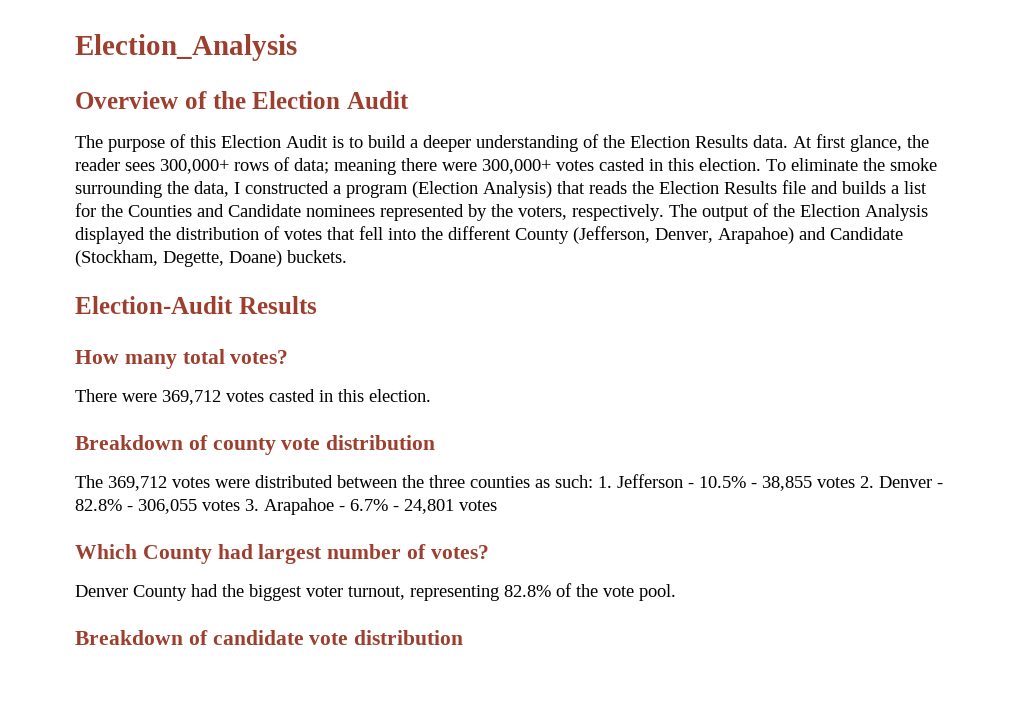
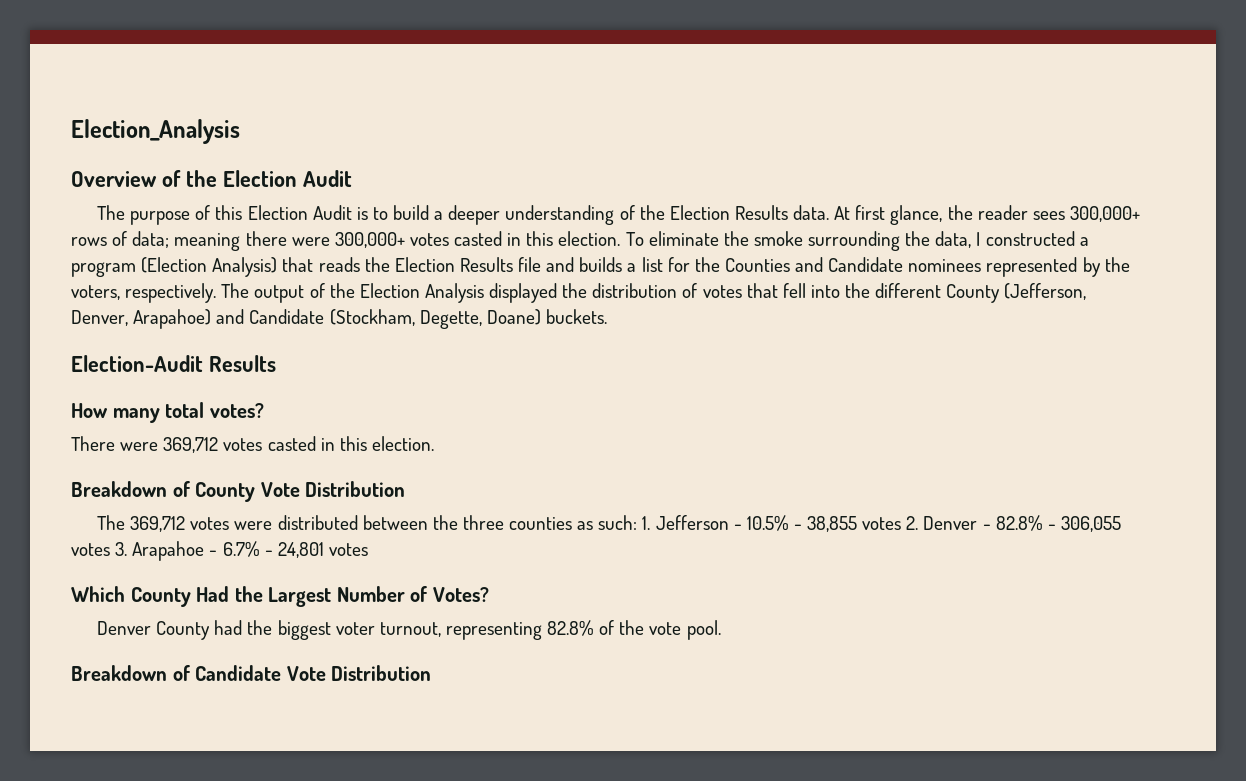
- Breakdown of county vote distribution
+ Breakdown of County Vote Distribution
- Which County had largest number of votes?
+ Which County Had the Largest Number of Votes?
- Breakdown of candidate vote distribution
+ Breakdown of Candidate Vote Distribution

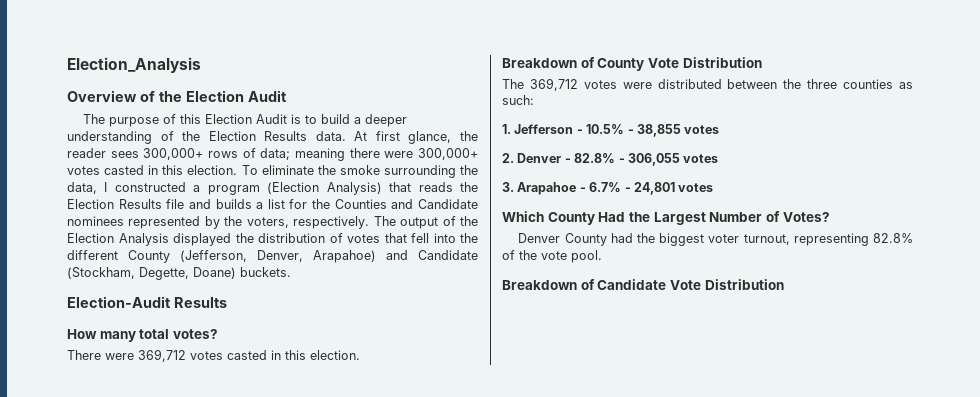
- The 369,712 votes were distributed between the three counties as such: 1. Jefferson - 10.5% - 38,855 votes 2. Denver - 82.8% - 306,055 votes 3. Arapahoe - 6.7% - 24,801 votes
+ The 369,712 votes were distributed between the three counties as such:
+ 1. Jefferson - 10.5% - 38,855 votes
+ 2. Denver - 82.8% - 306,055 votes
+ 3. Arapahoe - 6.7% - 24,801 votes

